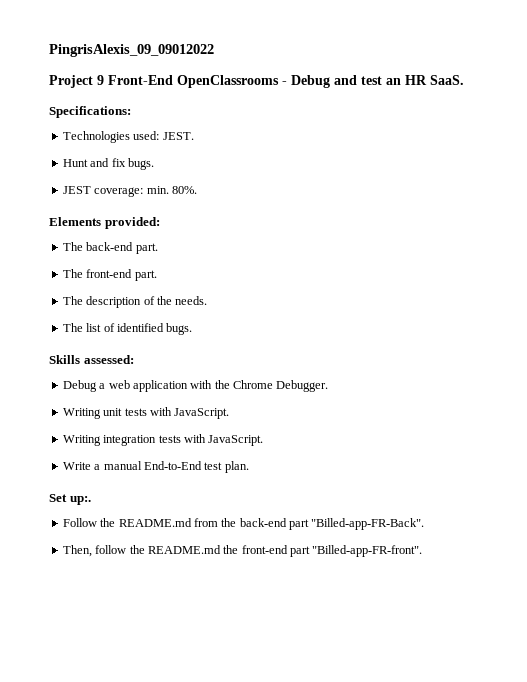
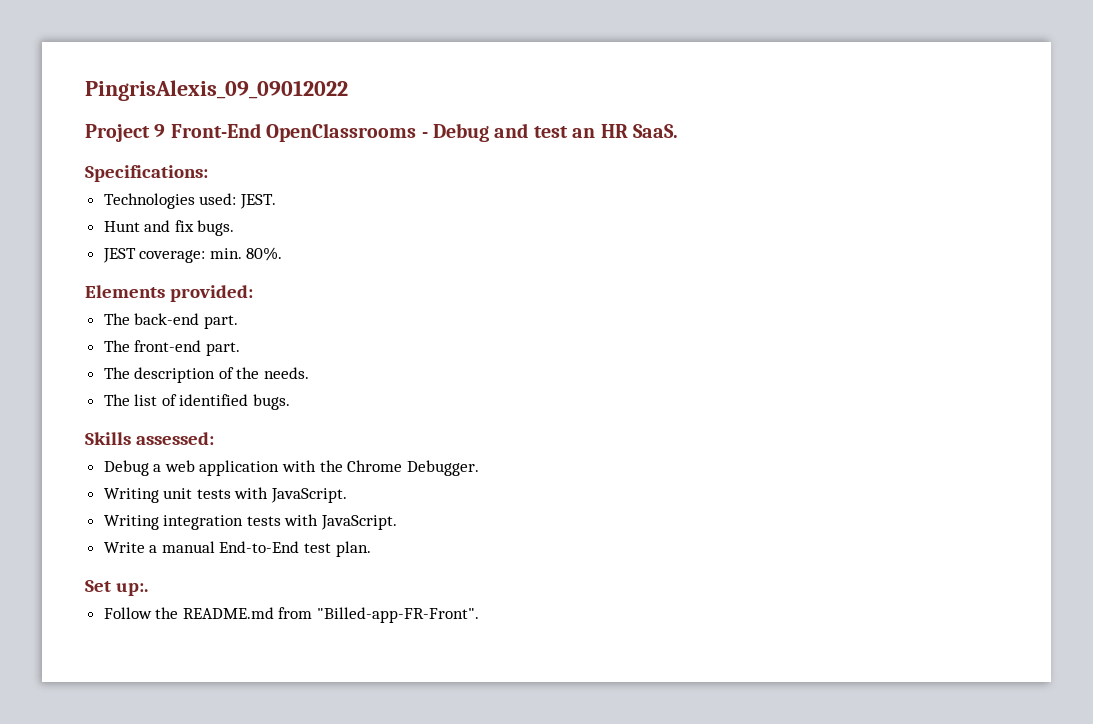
- Follow the README.md from the back-end part "Billed-app-FR-Back".
- Then, follow the README.md the front-end part "Billed-app-FR-front".
+ Follow the README.md from "Billed-app-FR-Front".

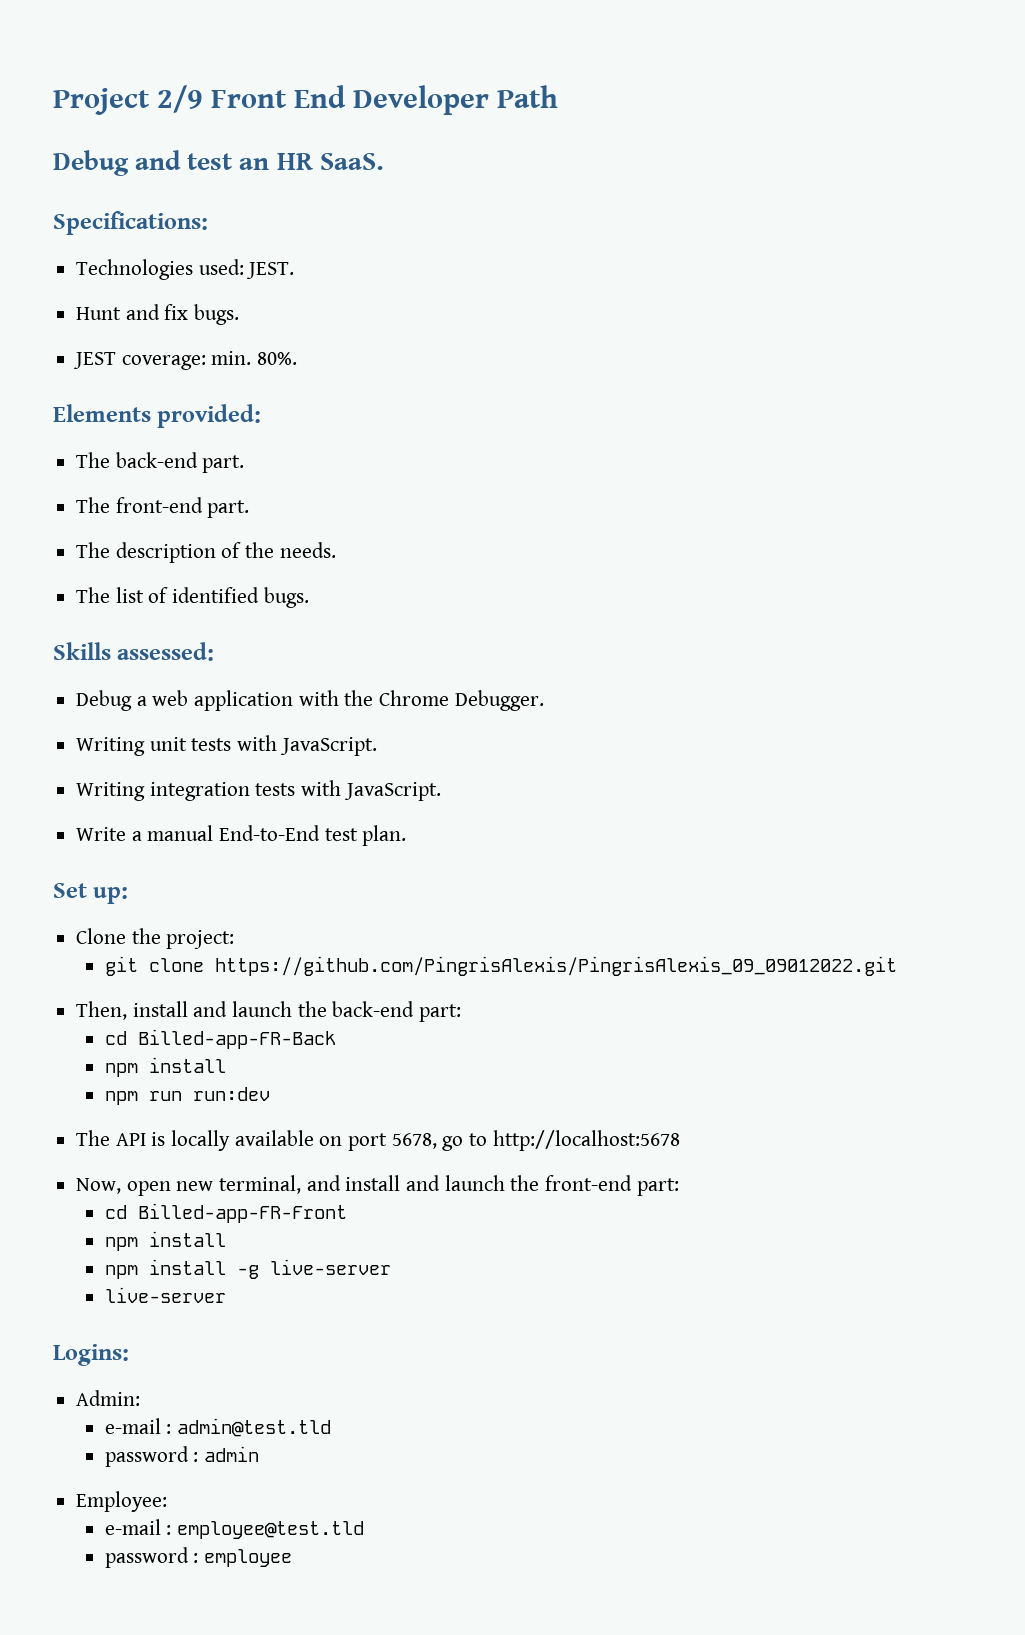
- PingrisAlexis_09_09012022
- Project 9 Front-End OpenClassrooms - Debug and test an HR SaaS.
+ Project 2/9 Front End Developer Path
+ Debug and test an HR SaaS.
- Set up:.
- Follow the README.md from "Billed-app-FR-Front".
+ Set up:
+ Clone the project:
+ git clone https://github.com/PingrisAlexis/PingrisAlexis_09_09012022.git
+ Then, install and launch the back-end part:
+ cd Billed-app-FR-Back
+ npm install
+ npm run run:dev
+ The API is locally available on port 5678, go to http://localhost:5678
+ Now, open new terminal, and install and launch the front-end part:
+ cd Billed-app-FR-Front
+ npm install
+ npm install -g live-server
+ live-server
+ Logins:
+ Admin:
+ e-mail : admin@test.tld
+ password : admin
+ Employee:
+ e-mail : employee@test.tld
+ password : employee

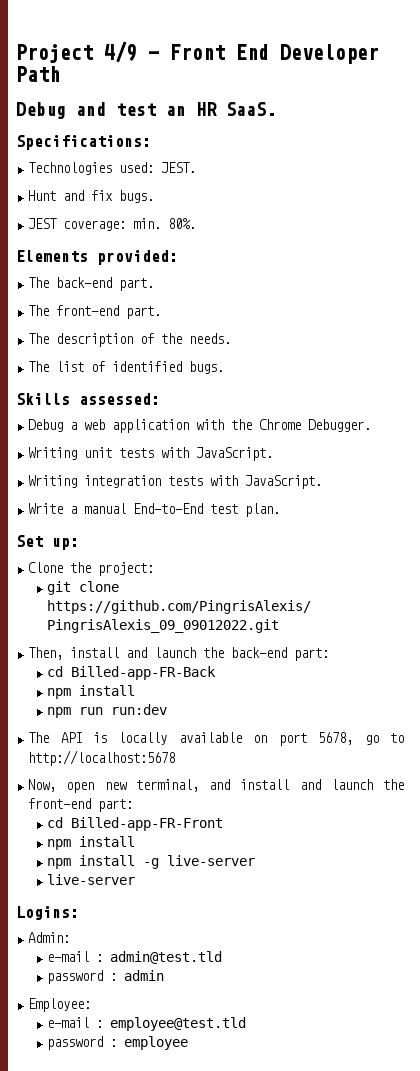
- Project 2/9 Front End Developer Path
+ Project 4/9 - Front End Developer Path

